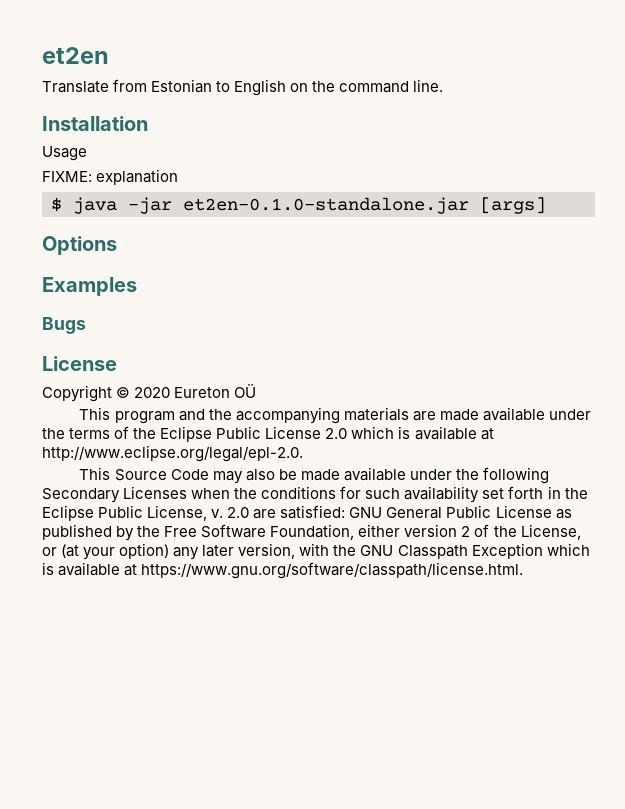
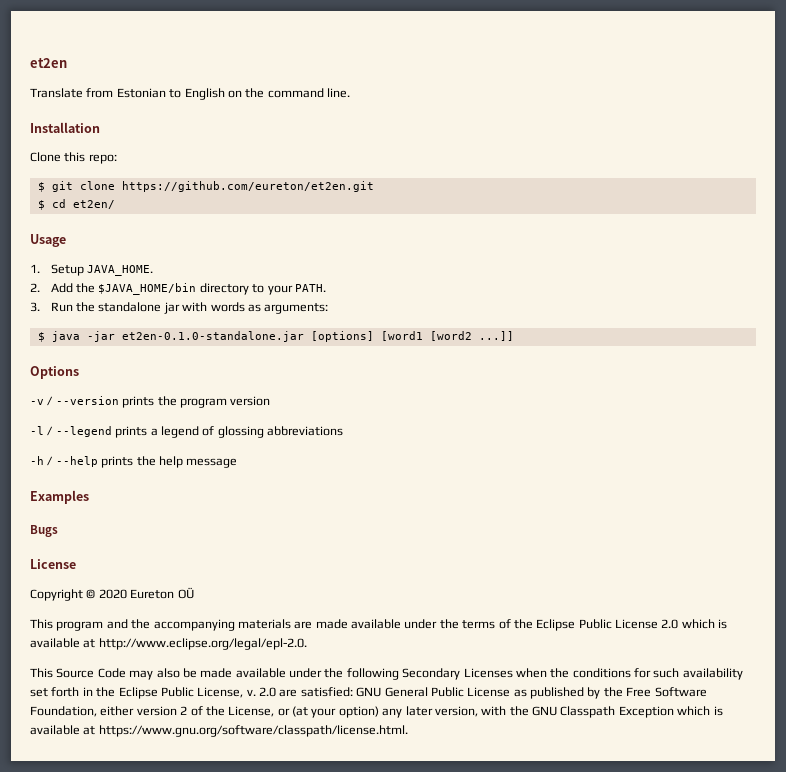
+ Clone this repo:
+ $ git clone https://github.com/eureton/et2en.git
+ $ cd et2en/
  Usage
- FIXME: explanation
- $ java -jar et2en-0.1.0-standalone.jar [args]
+ 1. Setup JAVA_HOME.
+ 2. Add the $JAVA_HOME/bin directory to your PATH.
+ 3. Run the standalone jar with words as arguments:
+ $ java -jar et2en-0.1.0-standalone.jar [options] [word1 [word2 ...]]
  Options
+ -v / --version prints the program version
+ -l / --legend prints a legend of glossing abbreviations
+ -h / --help prints the help message

